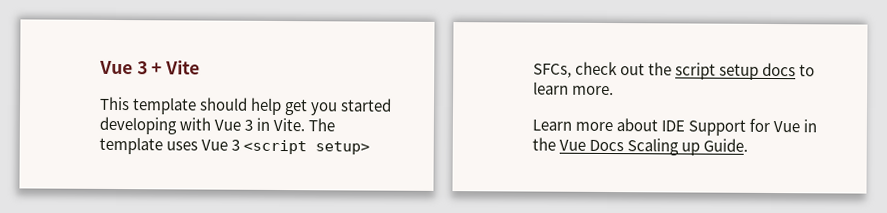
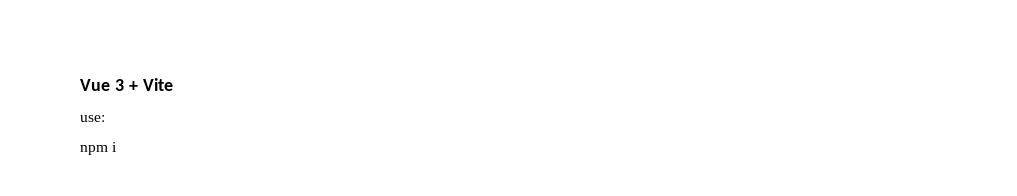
- This template should help get you started developing with Vue 3 in Vite. The template uses Vue 3 <script setup> SFCs, check out the script setup docs to learn more.
- Learn more about IDE Support for Vue in the Vue Docs Scaling up Guide.
+ use:
+ npm i

